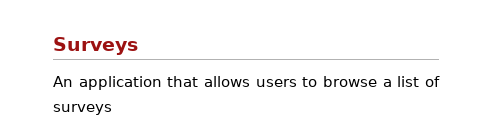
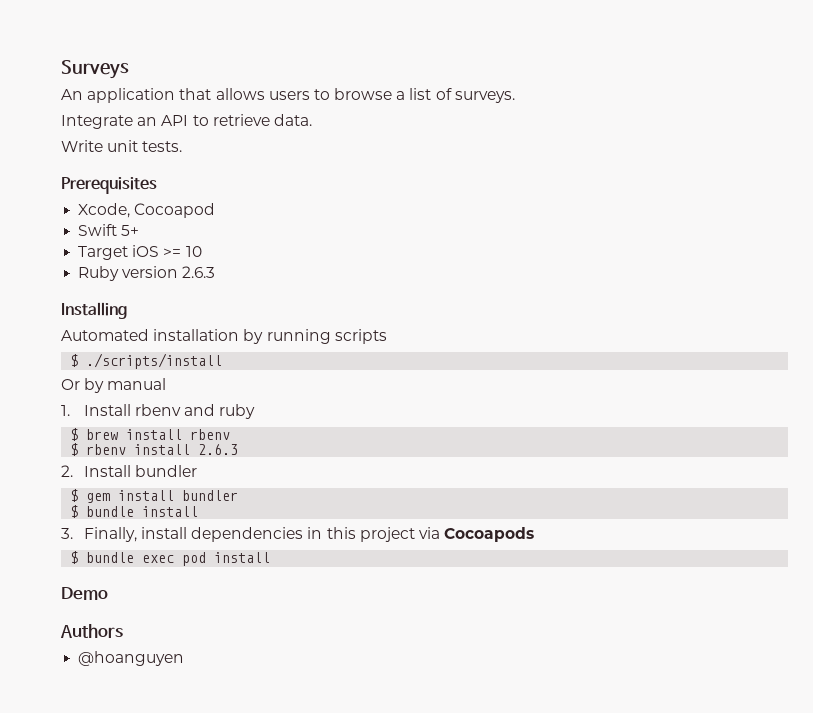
- An application that allows users to browse a list of surveys
+ An application that allows users to browse a list of surveys.
+ Integrate an API to retrieve data.
+ Write unit tests.
+ Prerequisites
+ Xcode, Cocoapod
+ Swift 5+
+ Target iOS >= 10
+ Ruby version 2.6.3
+ Installing
+ Automated installation by running scripts
+ $ ./scripts/install
+ Or by manual
+ 1. Install rbenv and ruby
+ $ brew install rbenv
+ $ rbenv install 2.6.3
+ 2. Install bundler
+ $ gem install bundler
+ $ bundle install
+ 3. Finally, install dependencies in this project via Cocoapods
+ $ bundle exec pod install
+ Demo
+ Authors
+ @hoanguyen

